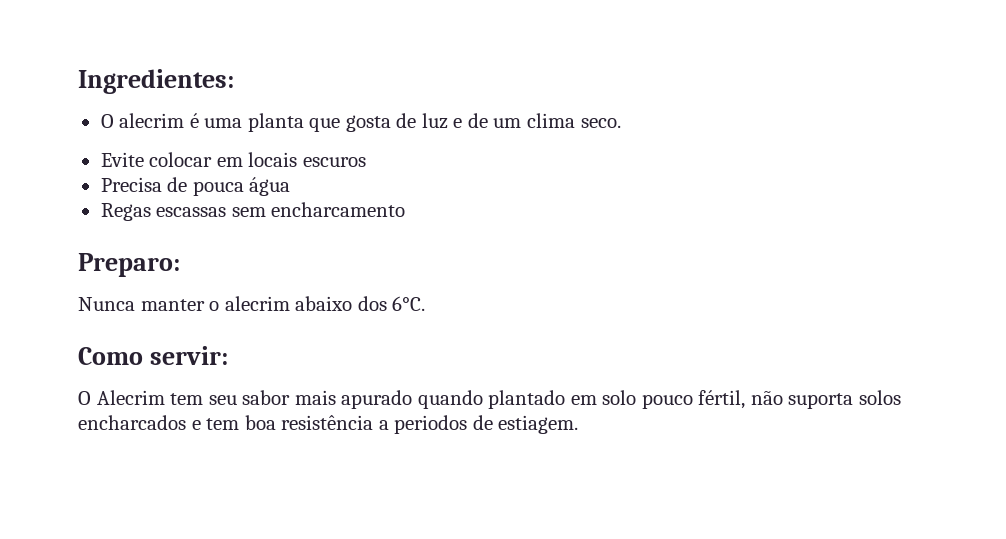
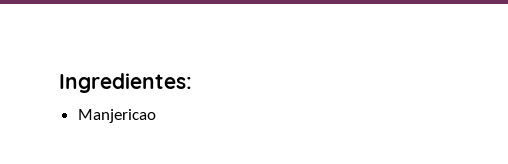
- O alecrim é uma planta que gosta de luz e de um clima seco.
- Evite colocar em locais escuros
- Precisa de pouca água
- Regas escassas sem encharcamento
- Preparo:
- Nunca manter o alecrim abaixo dos 6°C.
- Como servir:
- O Alecrim tem seu sabor mais apurado quando plantado em solo pouco fértil, não suporta solos encharcados e tem boa resistência a periodos de estiagem.
+ Manjericao

